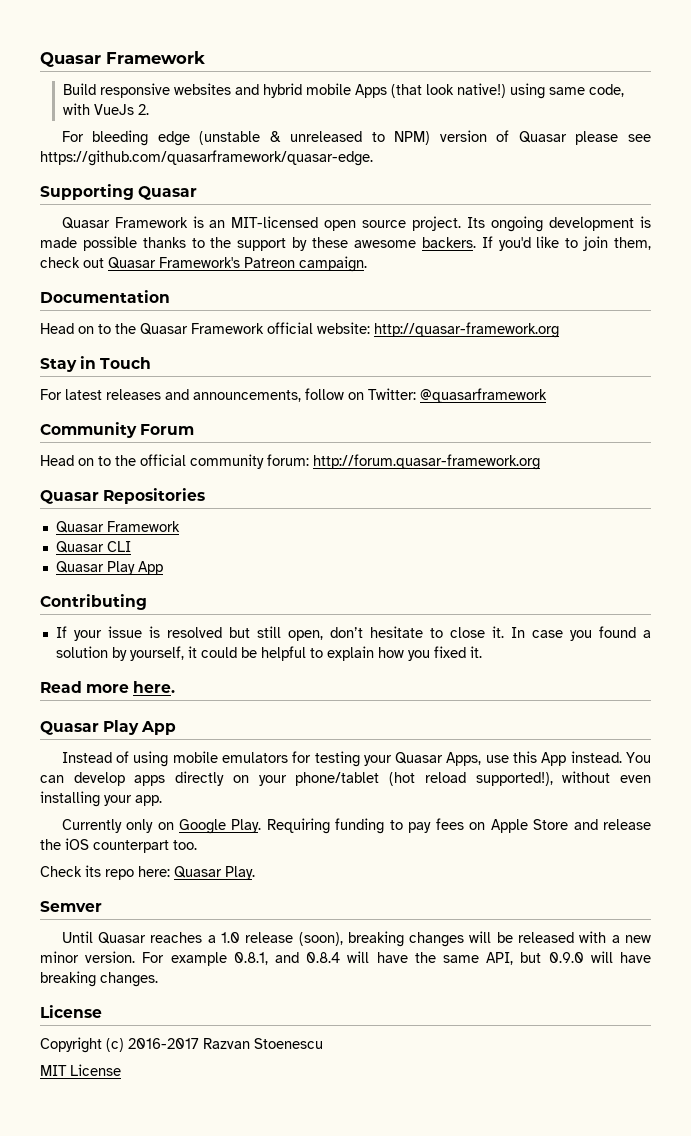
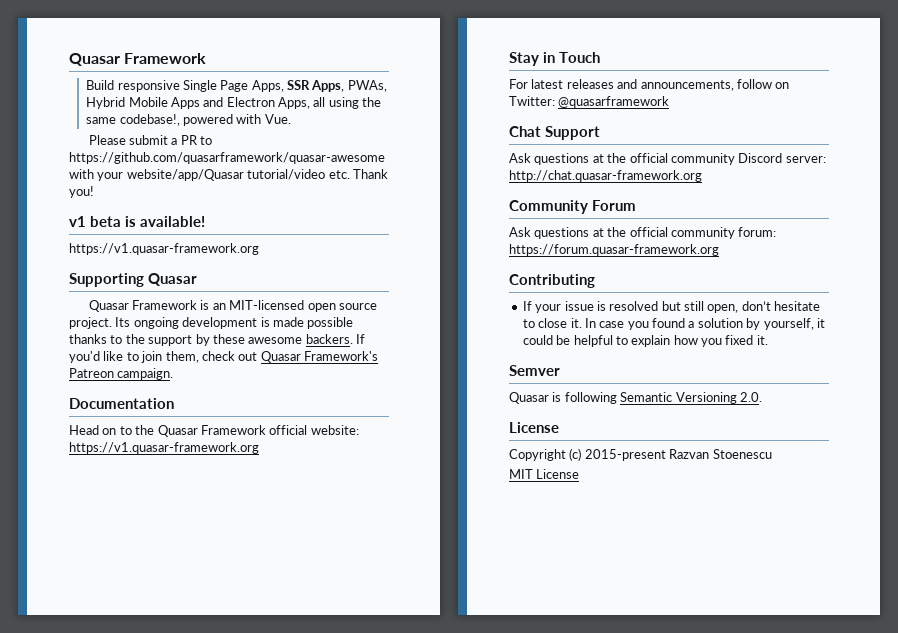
- Build responsive websites and hybrid mobile Apps (that look native!) using same code, with VueJs 2.
- For bleeding edge (unstable & unreleased to NPM) version of Quasar please see https://github.com/quasarframework/quasar-edge.
+ Build responsive Single Page Apps, SSR Apps, PWAs, Hybrid Mobile Apps and Electron Apps, all using the same codebase!, powered with Vue.
+ Please submit a PR to https://github.com/quasarframework/quasar-awesome with your website/app/Quasar tutorial/video etc. Thank you!
+ v1 beta is available!
+ https://v1.quasar-framework.org
- Head on to the Quasar Framework official website: http://quasar-framework.org
+ Head on to the Quasar Framework official website: https://v1.quasar-framework.org
+ Chat Support
+ Ask questions at the official community Discord server: http://chat.quasar-framework.org
- Head on to the official community forum: http://forum.quasar-framework.org
- Quasar Repositories
- Quasar Framework
- Quasar CLI
- Quasar Play App
+ Ask questions at the official community forum: https://forum.quasar-framework.org
- Read more here.
- Quasar Play App
- Instead of using mobile emulators for testing your Quasar Apps, use this App instead. You can develop apps directly on your phone/tablet (hot reload supported!), without even installing your app.
- Currently only on Google Play. Requiring funding to pay fees on Apple Store and release the iOS counterpart too.
- Check its repo here: Quasar Play.
  Semver
- Until Quasar reaches a 1.0 release (soon), breaking changes will be released with a new minor version. For example 0.8.1, and 0.8.4 will have the same API, but 0.9.0 will have breaking changes.
+ Quasar is following Semantic Versioning 2.0.
- Copyright (c) 2016-2017 Razvan Stoenescu
+ Copyright (c) 2015-present Razvan Stoenescu

